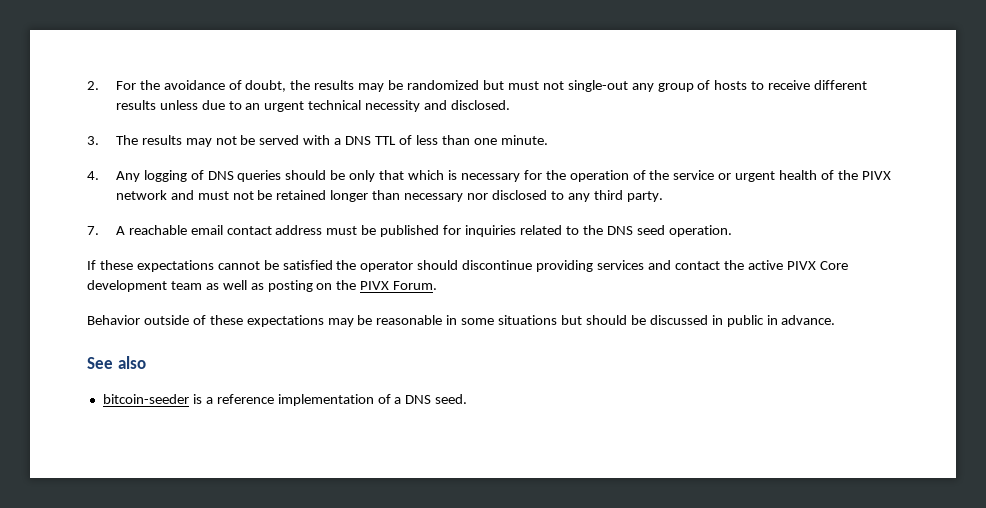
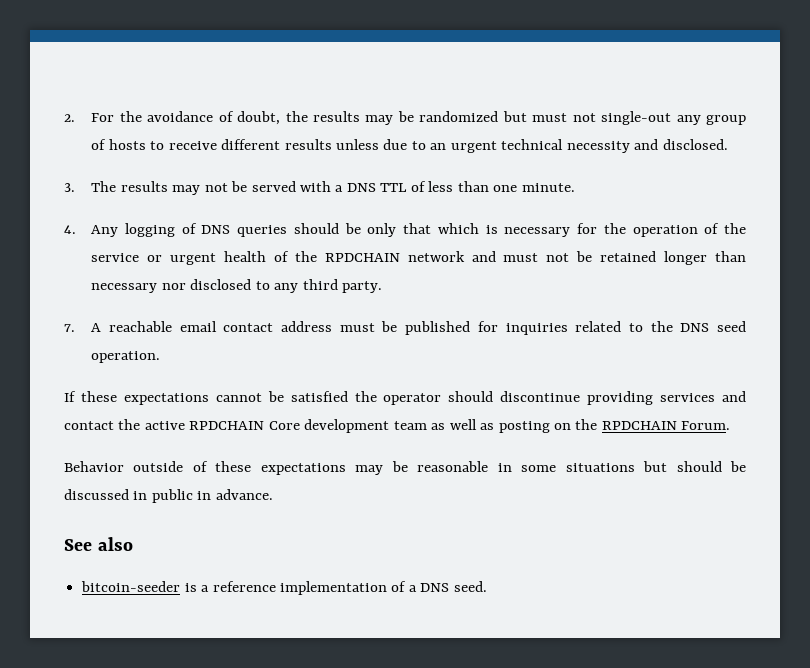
- 4. Any logging of DNS queries should be only that which is necessary for the operation of the service or urgent health of the PIVX network and must not be retained longer than necessary nor disclosed to any third party.
+ 4. Any logging of DNS queries should be only that which is necessary for the operation of the service or urgent health of the RPDCHAIN network and must not be retained longer than necessary nor disclosed to any third party.
- If these expectations cannot be satisfied the operator should discontinue providing services and contact the active PIVX Core development team as well as posting on the PIVX Forum.
+ If these expectations cannot be satisfied the operator should discontinue providing services and contact the active RPDCHAIN Core development team as well as posting on the RPDCHAIN Forum.

